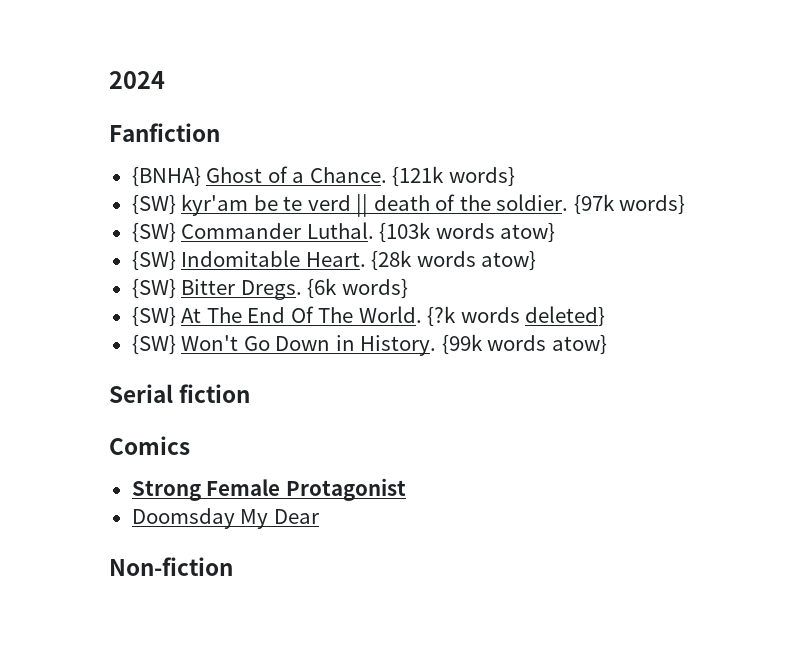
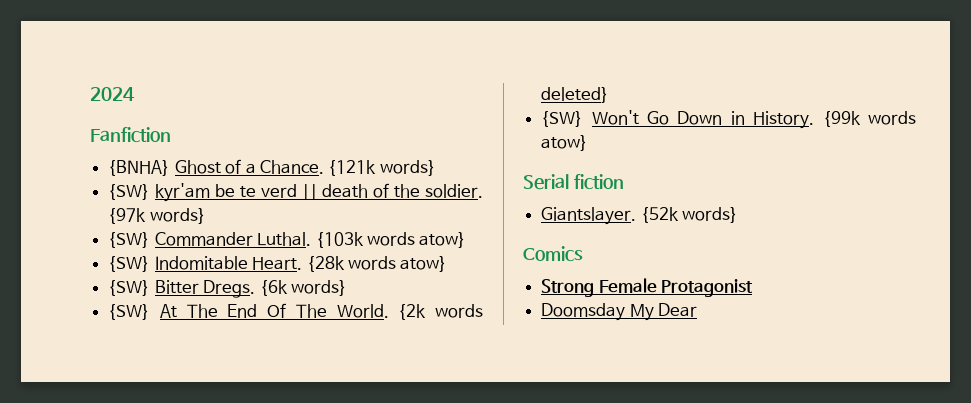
- {?k words deleted}
+ {2k words deleted}
+ Giantslayer. {52k words}
- Non-fiction

